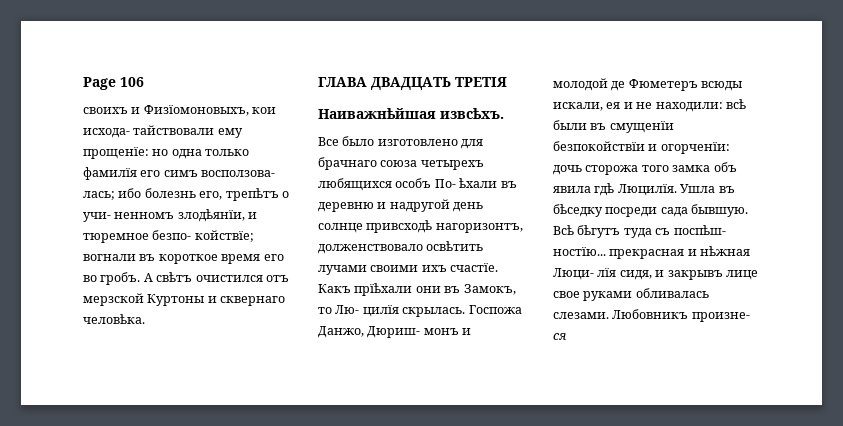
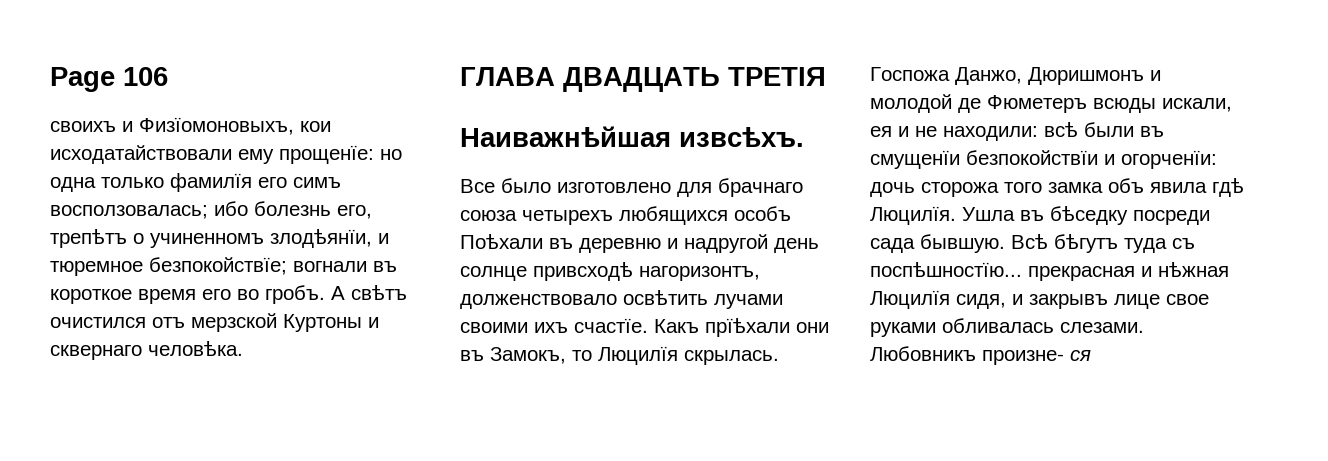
- своихъ и Физїомоновыхъ, кои исхода- тайствовали ему прощенїе: но одна только фамилїя его симъ восползова- лась; ибо болезнь его, трепѣтъ о учи- ненномъ злодѣянїи, и тюремное безпо- койствїе; вогнали въ короткое время его во гробъ.
+ своихъ и Физїомоновыхъ, кои исходатайствовали ему прощенїе: но одна только фамилїя его симъ восползовалась; ибо болезнь его, трепѣтъ о учиненномъ злодѣянїи, и тюремное безпокойствїе; вогнали въ короткое время его во гробъ.
- Все было изготовлено для брачнаго союза четырехъ любящихся особъ По- ѣхали въ деревню и надругой день солнце привсходѣ нагоризонтъ, долженствовало освѣтить лучами своими ихъ счастїе.
+ Все было изготовлено для брачнаго союза четырехъ любящихся особъ Поѣхали въ деревню и надругой день солнце привсходѣ нагоризонтъ, долженствовало освѣтить лучами своими ихъ счастїе.
- Какъ прїѣхали они въ Замокъ, то Лю- цилїя скрылась.
+ Какъ прїѣхали они въ Замокъ, то Люцилїя скрылась.
- Госпожа Данжо, Дюриш- монъ и молодой де Фюметеръ всюды искали, ея и не находили: всѣ были въ смущенїи безпокойствїи и огорченїи: дочь сторожа того замка объ явила гдѣ Люцилїя.
+ Госпожа Данжо, Дюришмонъ и молодой де Фюметеръ всюды искали, ея и не находили: всѣ были въ смущенїи безпокойствїи и огорченїи: дочь сторожа того замка объ явила гдѣ Люцилїя.
- Всѣ бѣгутъ туда съ поспѣш- ностїю... прекрасная и нѣжная Люци- лїя сидя, и закрывъ лице свое руками обливалась слезами.
+ Всѣ бѣгутъ туда съ поспѣшностїю... прекрасная и нѣжная Люцилїя сидя, и закрывъ лице свое руками обливалась слезами.

